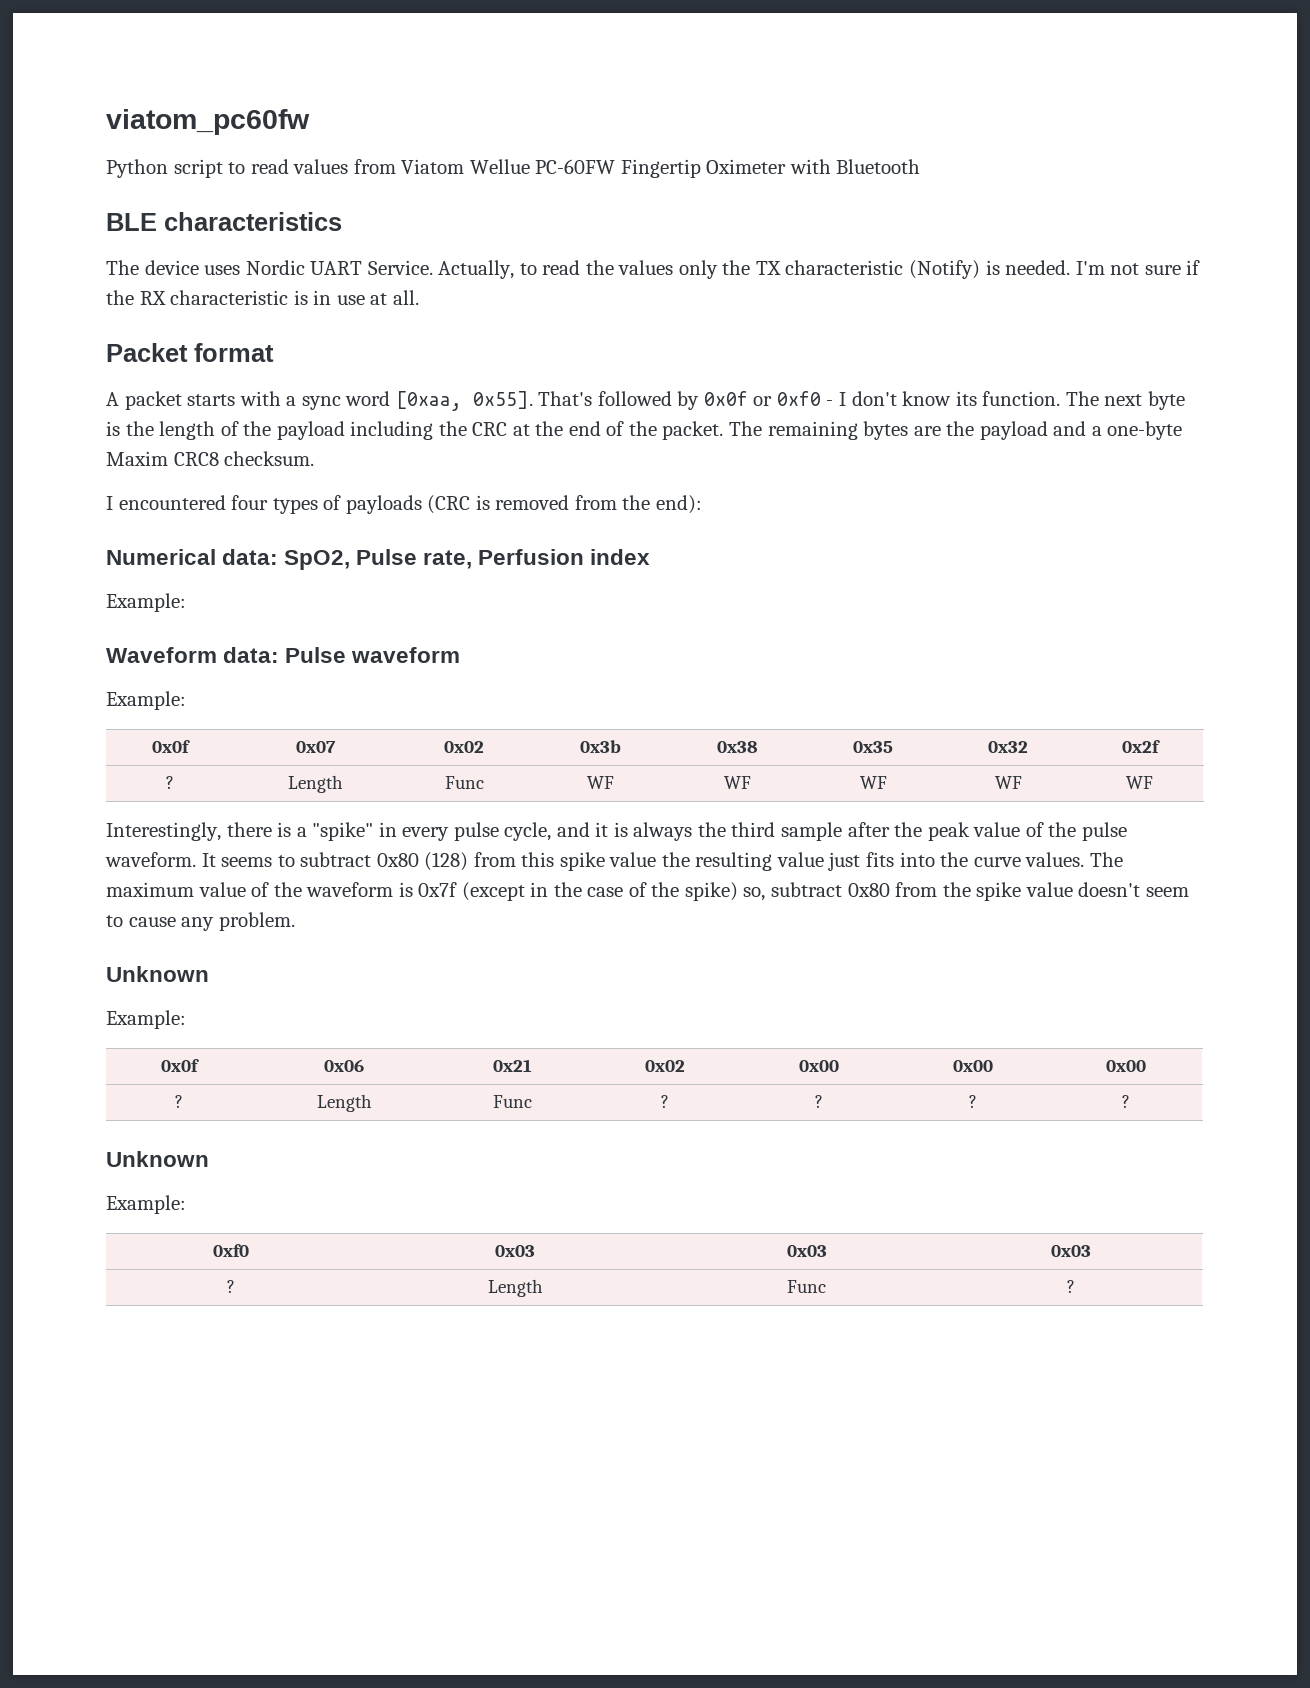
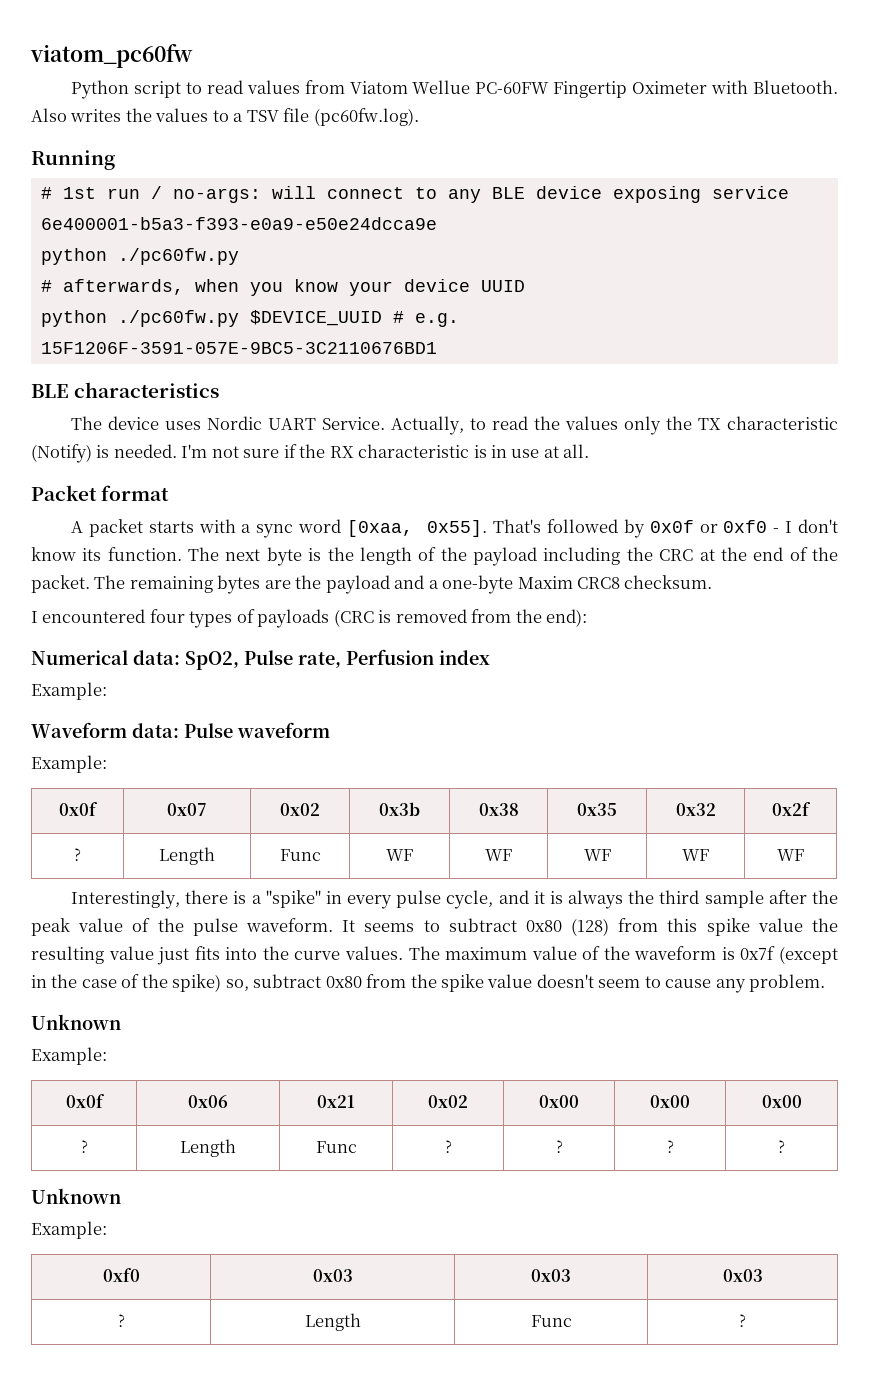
- Python script to read values from Viatom Wellue PC-60FW Fingertip Oximeter with Bluetooth
+ Python script to read values from Viatom Wellue PC-60FW Fingertip Oximeter with Bluetooth. Also writes the values to a TSV file (pc60fw.log).
+ Running
+ # 1st run / no-args: will connect to any BLE device exposing service 6e400001-b5a3-f393-e0a9-e50e24dcca9e
+ python ./pc60fw.py
+ # afterwards, when you know your device UUID
+ python ./pc60fw.py $DEVICE_UUID # e.g. 15F1206F-3591-057E-9BC5-3C2110676BD1

